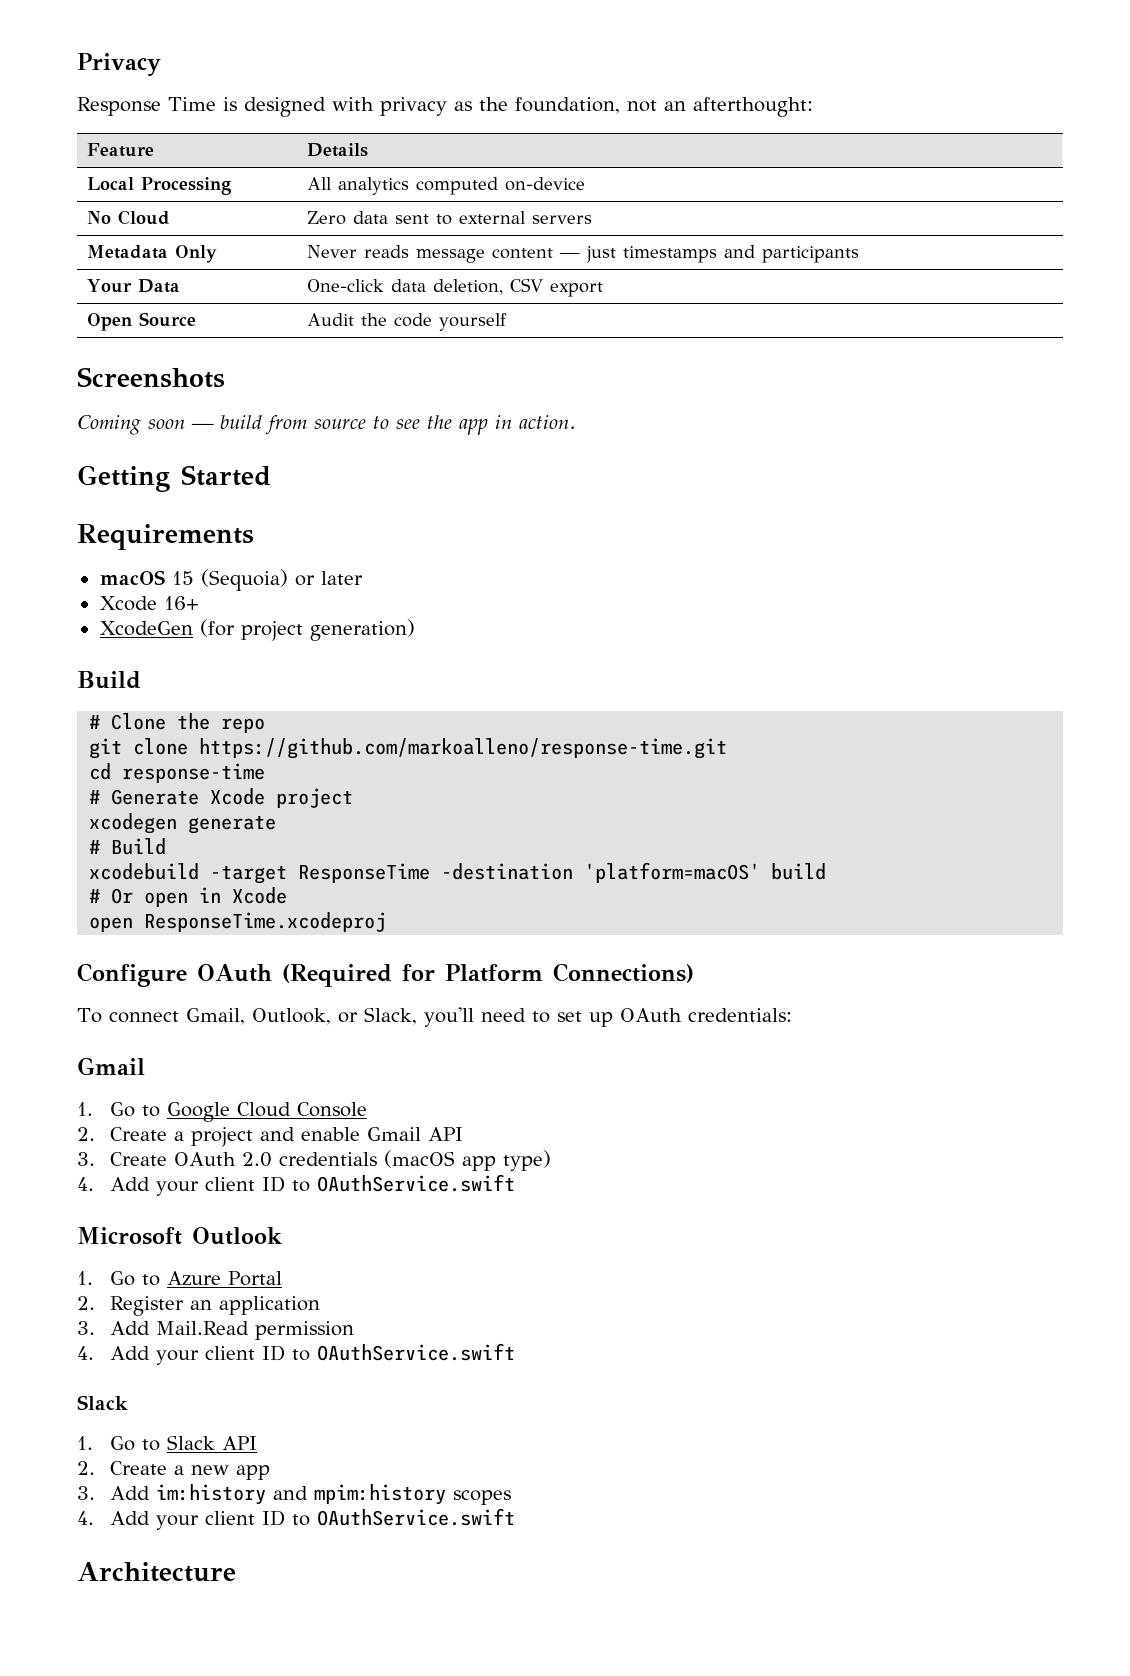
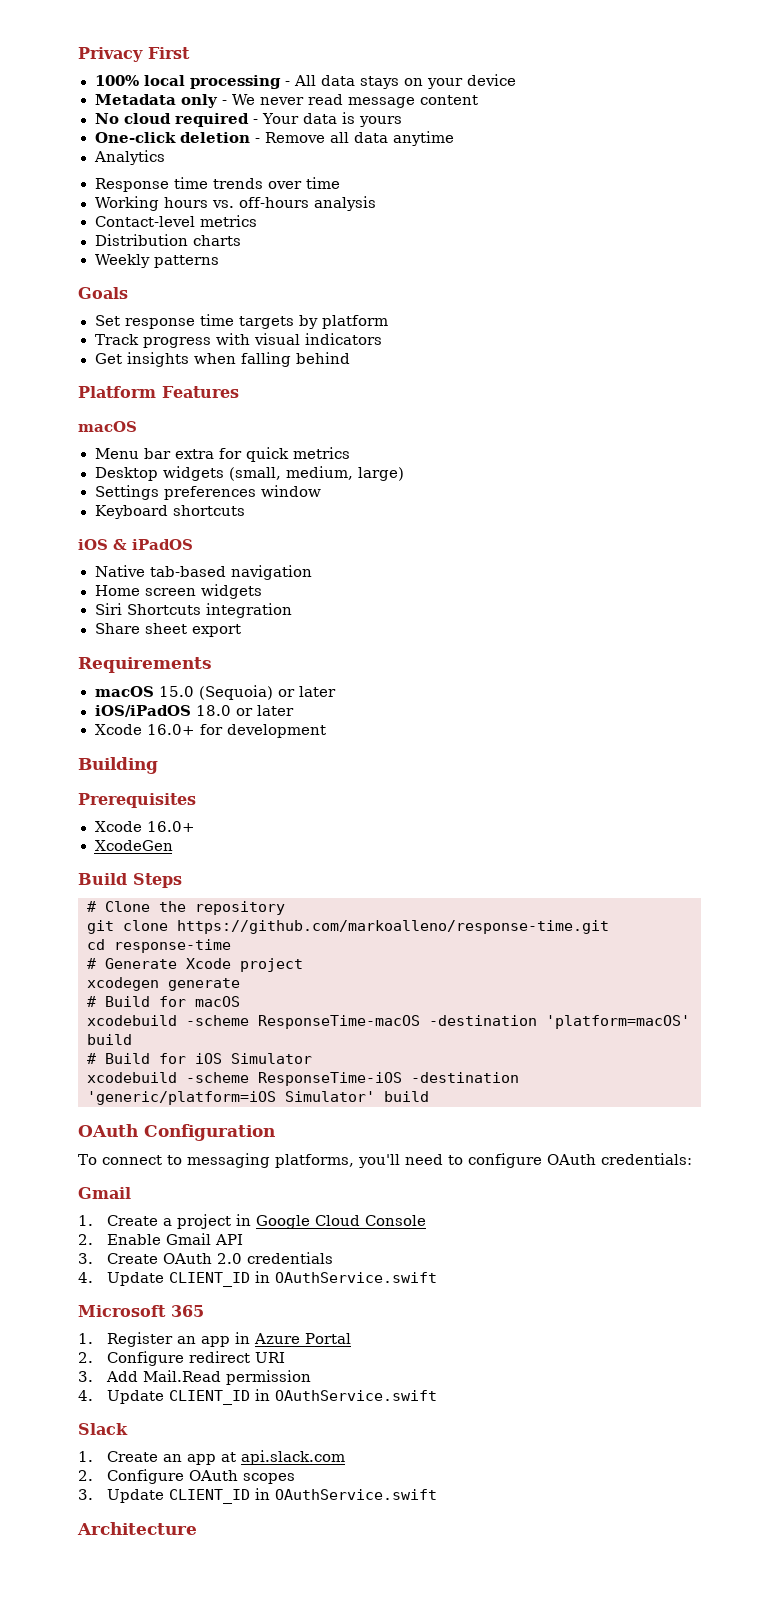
- Privacy
- Response Time is designed with privacy as the foundation, not an afterthought:
- Feature | Details
- Local Processing | All analytics computed on-device
- No Cloud | Zero data sent to external servers
- Metadata Only | Never reads message content — just timestamps and participants
- Your Data | One-click data deletion, CSV export
- Open Source | Audit the code yourself
- Screenshots
- Coming soon — build from source to see the app in action.
- Getting Started
+ Privacy First
+ 100% local processing - All data stays on your device
+ Metadata only - We never read message content
+ No cloud required - Your data is yours
+ One-click deletion - Remove all data anytime
+ Analytics
+ Response time trends over time
+ Working hours vs. off-hours analysis
+ Contact-level metrics
+ Distribution charts
+ Weekly patterns
+ Goals
+ Set response time targets by platform
+ Track progress with visual indicators
+ Get insights when falling behind
+ Platform Features
+ macOS
+ Menu bar extra for quick metrics
+ Desktop widgets (small, medium, large)
+ Settings preferences window
+ Keyboard shortcuts
+ iOS & iPadOS
+ Native tab-based navigation
+ Home screen widgets
+ Siri Shortcuts integration
+ Share sheet export
- macOS 15 (Sequoia) or later
+ macOS 15.0 (Sequoia) or later
- Xcode 16+
- XcodeGen (for project generation)
- Build
+ iOS/iPadOS 18.0 or later
+ Xcode 16.0+ for development
+ Building
+ Prerequisites
+ Xcode 16.0+
+ XcodeGen
+ Build Steps
- # Clone the repo
+ # Clone the repository
- # Build
- xcodebuild -target ResponseTime -destination 'platform=macOS' build
+ # Build for macOS
+ xcodebuild -scheme ResponseTime-macOS -destination 'platform=macOS' build
- # Or open in Xcode
- open ResponseTime.xcodeproj
- Configure OAuth (Required for Platform Connections)
- To connect Gmail, Outlook, or Slack, you'll need to set up OAuth credentials:
+ # Build for iOS Simulator
+ xcodebuild -scheme ResponseTime-iOS -destination 'generic/platform=iOS Simulator' build
+ OAuth Configuration
+ To connect to messaging platforms, you'll need to configure OAuth credentials:
- 1. Go to Google Cloud Console
+ 1. Create a project in Google Cloud Console
- 2. Create a project and enable Gmail API
+ 2. Enable Gmail API
- 3. Create OAuth 2.0 credentials (macOS app type)
- 4. Add your client ID to OAuthService.swift
+ 3. Create OAuth 2.0 credentials
+ 4. Update CLIENT_ID in OAuthService.swift
- Microsoft Outlook
- 1. Go to Azure Portal
+ Microsoft 365
+ 1. Register an app in Azure Portal
- 2. Register an application
+ 2. Configure redirect URI
  3. Add Mail.Read permission
- 4. Add your client ID to OAuthService.swift
+ 4. Update CLIENT_ID in OAuthService.swift
  Slack
- 1. Go to Slack API
- 2. Create a new app
- 3. Add im:history and mpim:history scopes
- 4. Add your client ID to OAuthService.swift
+ 1. Create an app at api.slack.com
+ 2. Configure OAuth scopes
+ 3. Update CLIENT_ID in OAuthService.swift

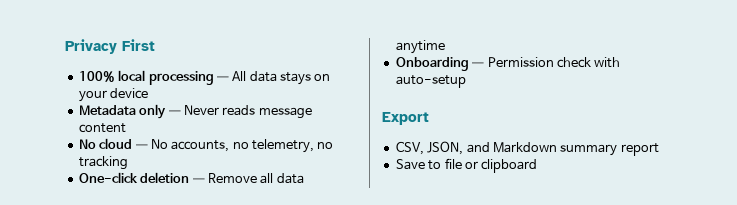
- 100% local processing - All data stays on your device
+ 100% local processing — All data stays on your device
- Metadata only - We never read message content
+ Metadata only — Never reads message content
- No cloud required - Your data is yours
+ No cloud — No accounts, no telemetry, no tracking
- One-click deletion - Remove all data anytime
+ One-click deletion — Remove all data anytime
- Analytics
- Response time trends over time
- Working hours vs. off-hours analysis
- Contact-level metrics
- Distribution charts
- Weekly patterns
- Goals
- Set response time targets by platform
- Track progress with visual indicators
- Get insights when falling behind
- Platform Features
- macOS
- Menu bar extra for quick metrics
- Desktop widgets (small, medium, large)
- Settings preferences window
- Keyboard shortcuts
- iOS & iPadOS
- Native tab-based navigation
- Home screen widgets
- Siri Shortcuts integration
- Share sheet export
- Requirements
- macOS 15.0 (Sequoia) or later
- iOS/iPadOS 18.0 or later
- Xcode 16.0+ for development
- Building
- Prerequisites
- Xcode 16.0+
- XcodeGen
- Build Steps
- # Clone the repository
- git clone https://github.com/markoalleno/response-time.git
- cd response-time
- # Generate Xcode project
- xcodegen generate
- # Build for macOS
- xcodebuild -scheme ResponseTime-macOS -destination 'platform=macOS' build
- # Build for iOS Simulator
- xcodebuild -scheme ResponseTime-iOS -destination 'generic/platform=iOS Simulator' build
- OAuth Configuration
- To connect to messaging platforms, you'll need to configure OAuth credentials:
- Gmail
- 1. Create a project in Google Cloud Console
- 2. Enable Gmail API
- 3. Create OAuth 2.0 credentials
- 4. Update CLIENT_ID in OAuthService.swift
- Microsoft 365
- 1. Register an app in Azure Portal
- 2. Configure redirect URI
- 3. Add Mail.Read permission
- 4. Update CLIENT_ID in OAuthService.swift
- Slack
- 1. Create an app at api.slack.com
- 2. Configure OAuth scopes
- 3. Update CLIENT_ID in OAuthService.swift
- Architecture
+ Onboarding — Permission check with auto-setup
+ Export
+ CSV, JSON, and Markdown summary report
+ Save to file or clipboard

